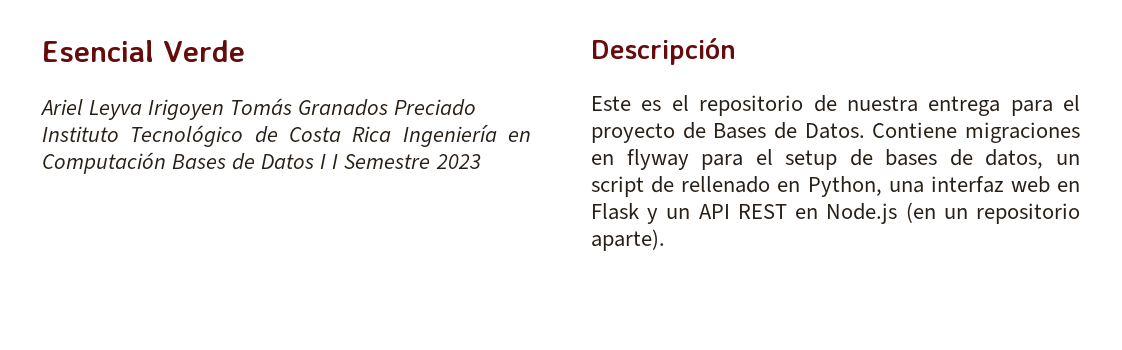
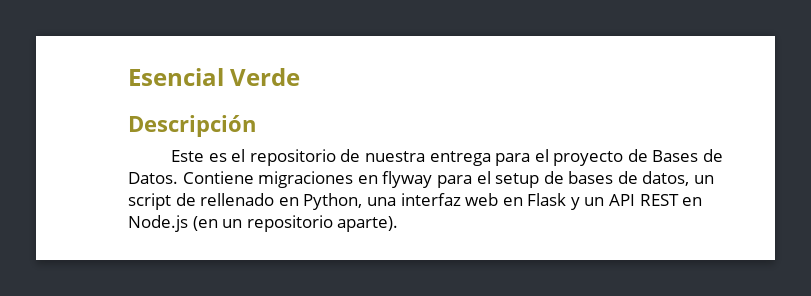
- Ariel Leyva Irigoyen Tomás Granados Preciado Instituto Tecnológico de Costa Rica Ingeniería en Computación Bases de Datos I I Semestre 2023

